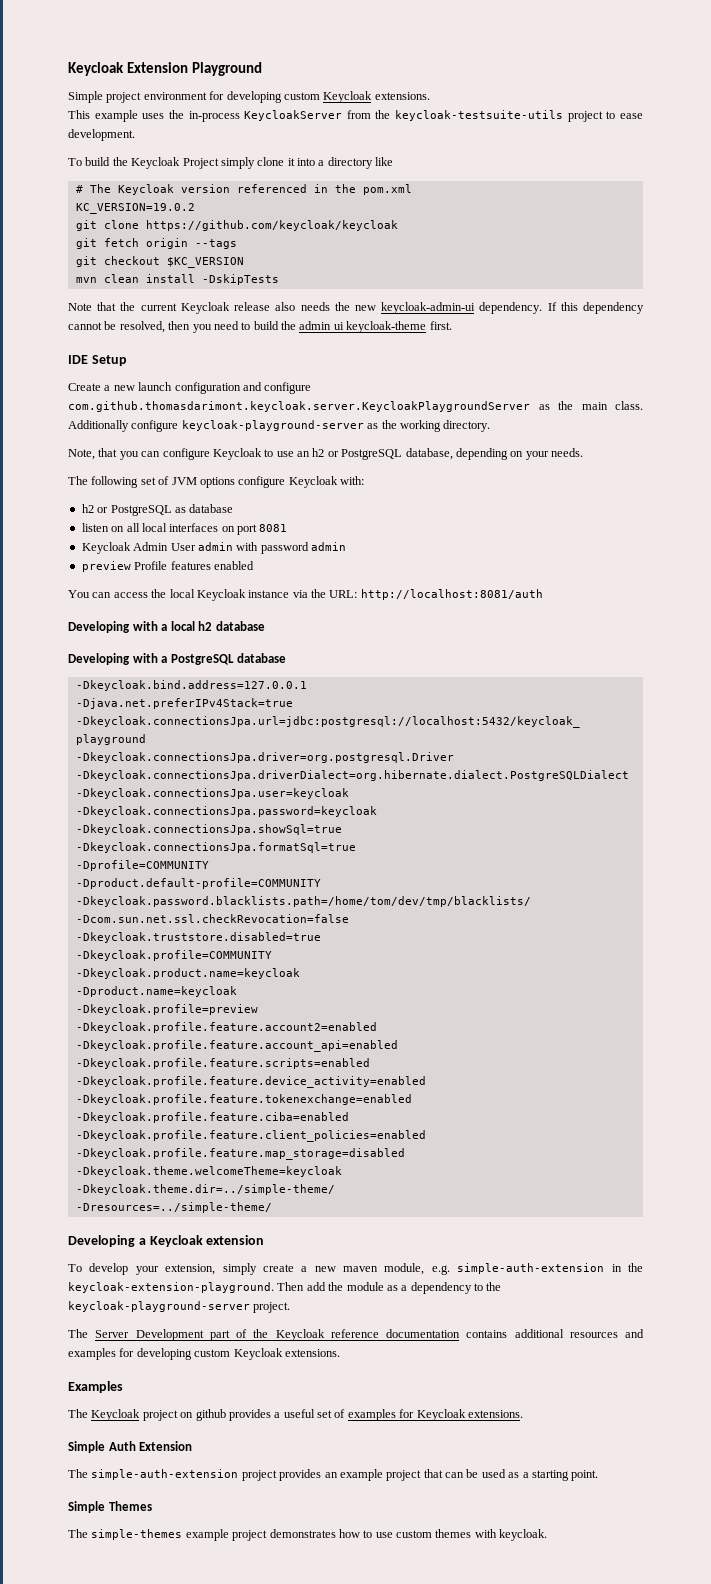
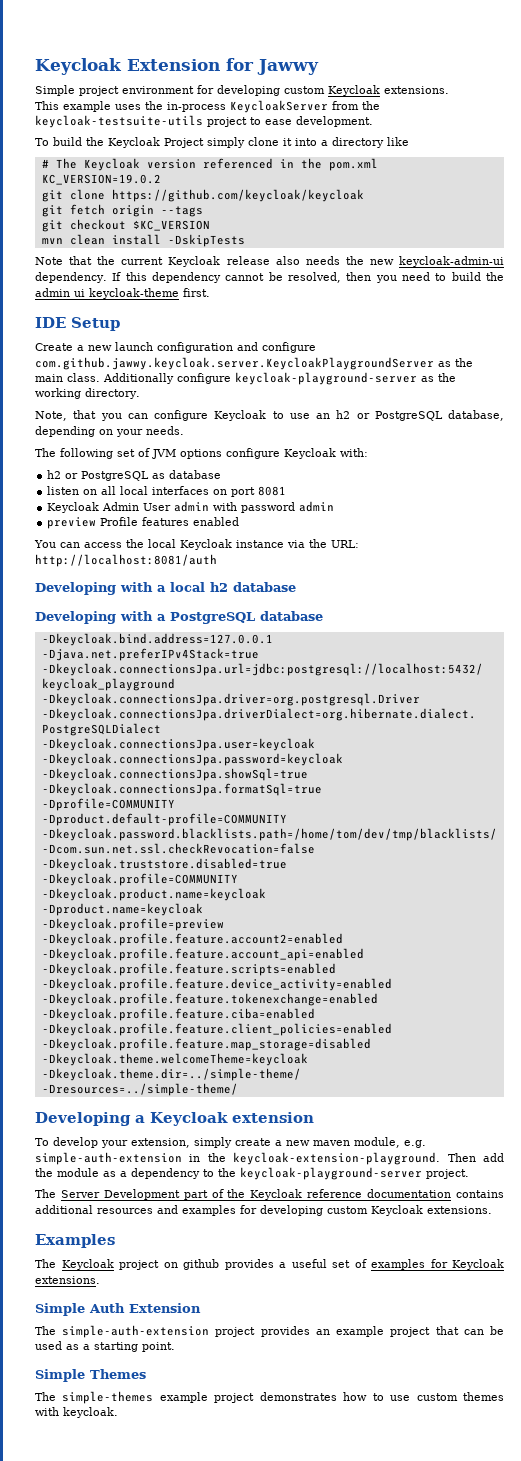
- Keycloak Extension Playground
+ Keycloak Extension for Jawwy
- Create a new launch configuration and configure com.github.thomasdarimont.keycloak.server.KeycloakPlaygroundServer as the main class.
+ Create a new launch configuration and configure com.github.jawwy.keycloak.server.KeycloakPlaygroundServer as the main class.

